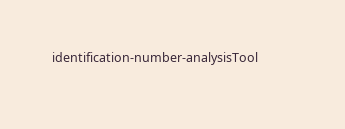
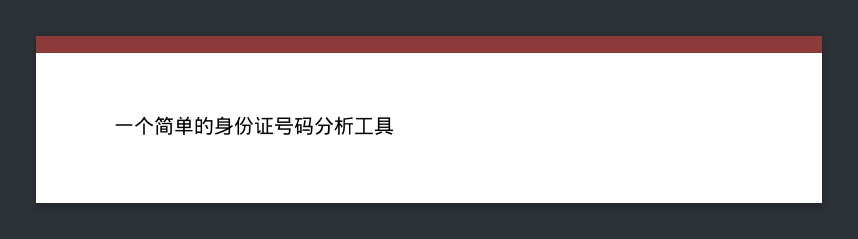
- identification-number-analysisTool
+ 一个简单的身份证号码分析工具

